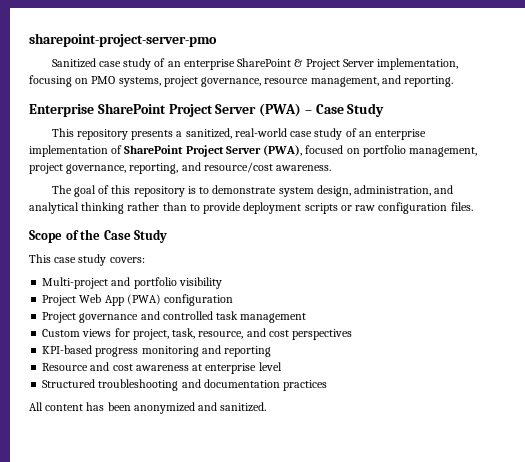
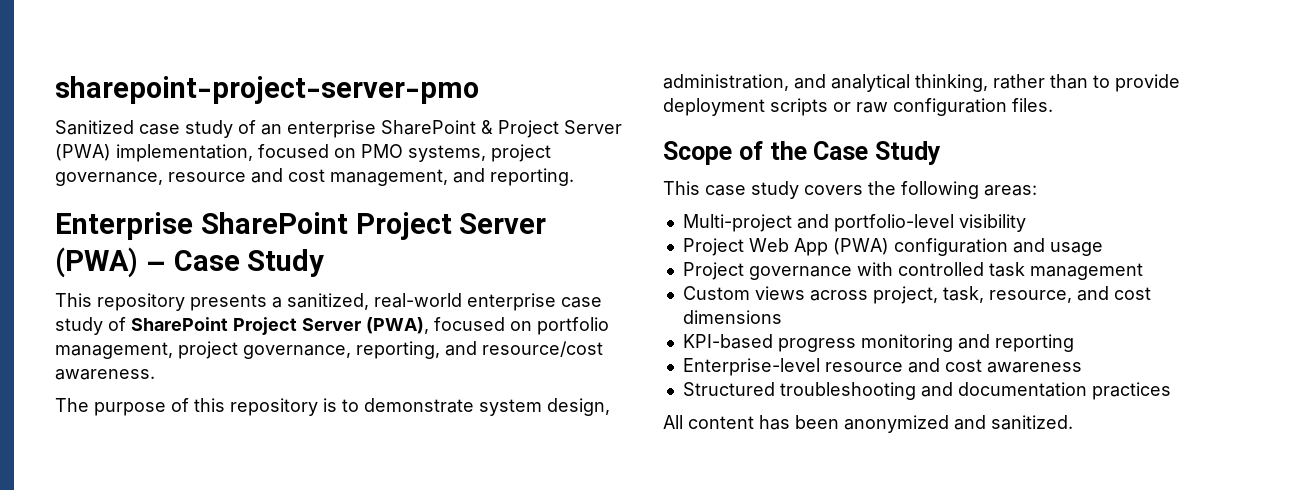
- Sanitized case study of an enterprise SharePoint & Project Server implementation, focusing on PMO systems, project governance, resource management, and reporting.
+ Sanitized case study of an enterprise SharePoint & Project Server (PWA) implementation, focused on PMO systems, project governance, resource and cost management, and reporting.
- This repository presents a sanitized, real-world case study of an enterprise implementation of SharePoint Project Server (PWA), focused on portfolio management, project governance, reporting, and resource/cost awareness.
+ This repository presents a sanitized, real-world enterprise case study of SharePoint Project Server (PWA), focused on portfolio management, project governance, reporting, and resource/cost awareness.
- The goal of this repository is to demonstrate system design, administration, and analytical thinking rather than to provide deployment scripts or raw configuration files.
+ The purpose of this repository is to demonstrate system design, administration, and analytical thinking, rather than to provide deployment scripts or raw configuration files.
- This case study covers:
+ This case study covers the following areas:
- Multi-project and portfolio visibility
+ Multi-project and portfolio-level visibility
- Project Web App (PWA) configuration
+ Project Web App (PWA) configuration and usage
- Project governance and controlled task management
+ Project governance with controlled task management
- Custom views for project, task, resource, and cost perspectives
+ Custom views across project, task, resource, and cost dimensions
- Resource and cost awareness at enterprise level
+ Enterprise-level resource and cost awareness

